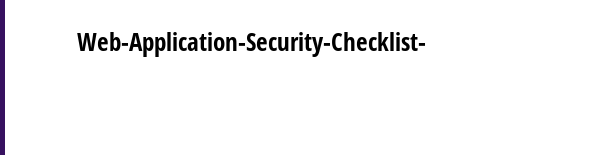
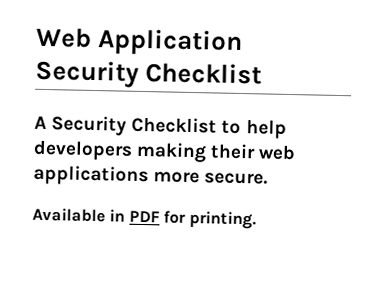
- Web-Application-Security-Checklist-
+ Web Application Security Checklist
+ A Security Checklist to help developers making their web applications more secure.
+ Available in PDF for printing.

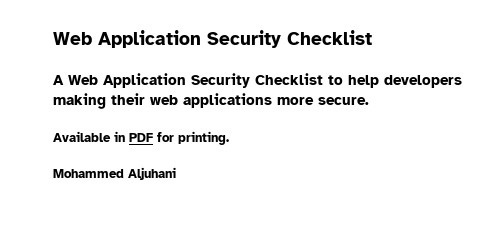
- A Security Checklist to help developers making their web applications more secure.
+ A Web Application Security Checklist to help developers making their web applications more secure.
+ Mohammed Aljuhani

